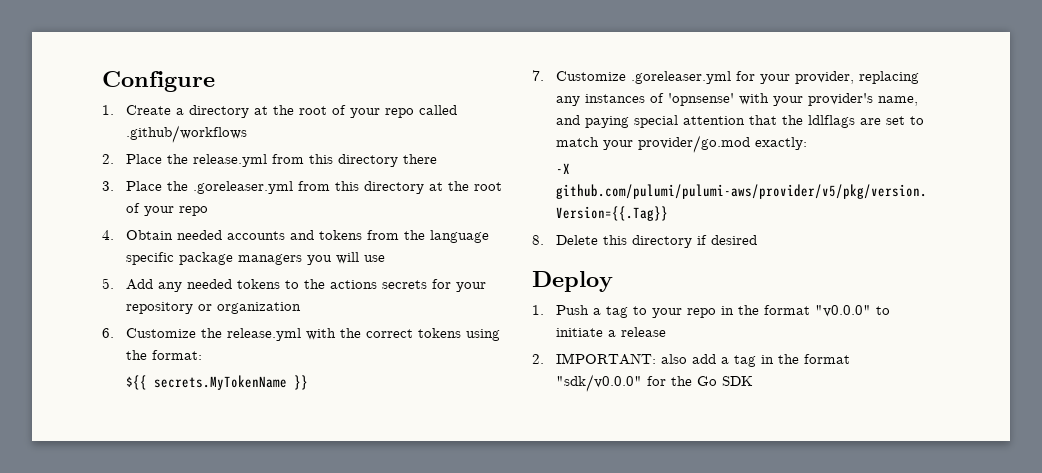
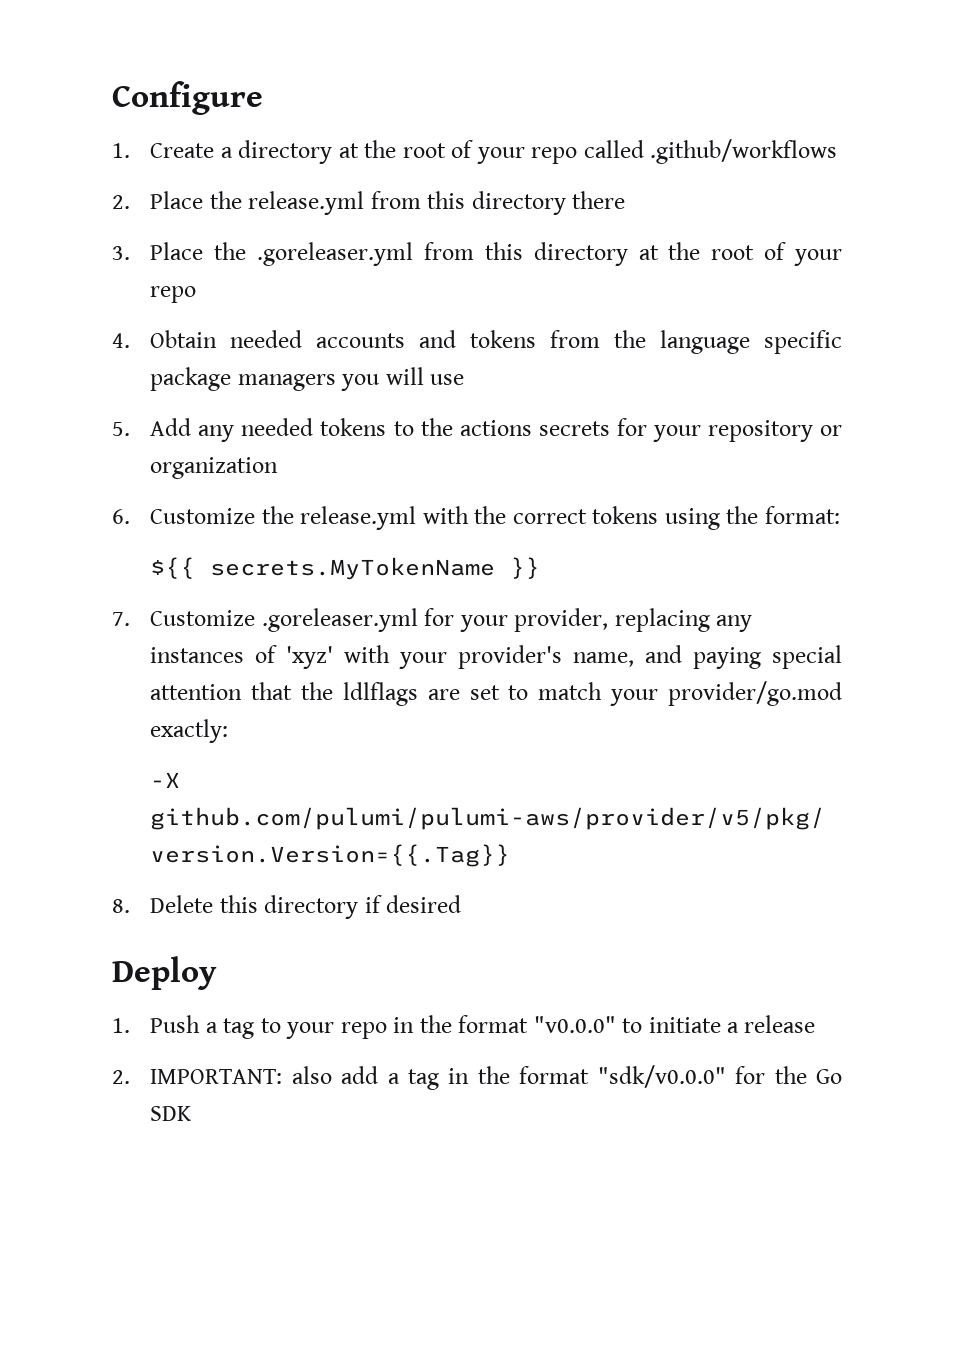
- 7. Customize .goreleaser.yml for your provider, replacing any instances of 'opnsense' with your provider's name, and paying special attention that the ldlflags are set to match your provider/go.mod exactly:
+ 7. Customize .goreleaser.yml for your provider, replacing any instances of 'xyz' with your provider's name, and paying special attention that the ldlflags are set to match your provider/go.mod exactly:

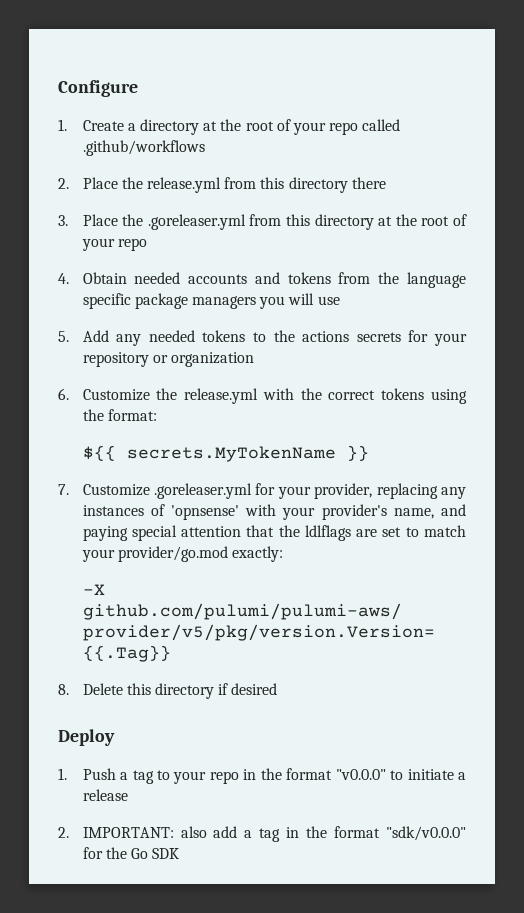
- 7. Customize .goreleaser.yml for your provider, replacing any instances of 'xyz' with your provider's name, and paying special attention that the ldlflags are set to match your provider/go.mod exactly:
+ 7. Customize .goreleaser.yml for your provider, replacing any instances of 'opnsense' with your provider's name, and paying special attention that the ldlflags are set to match your provider/go.mod exactly:

